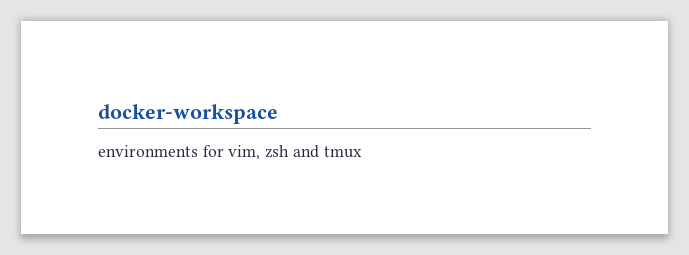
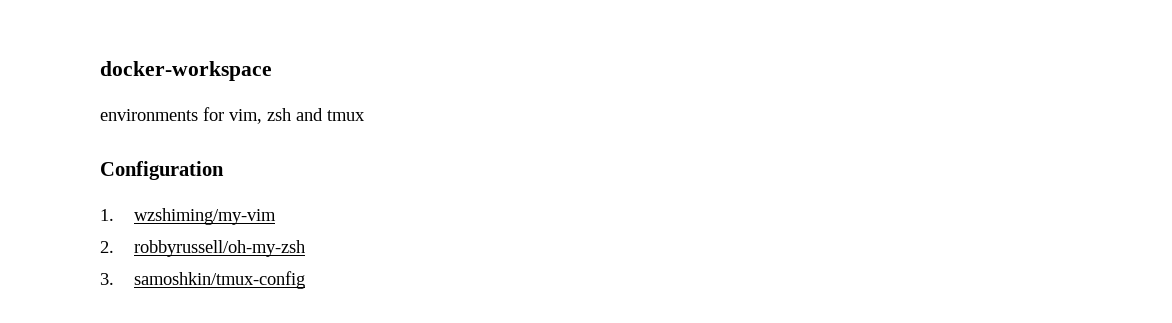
+ Configuration
+ 1. wzshiming/my-vim
+ 2. robbyrussell/oh-my-zsh
+ 3. samoshkin/tmux-config

